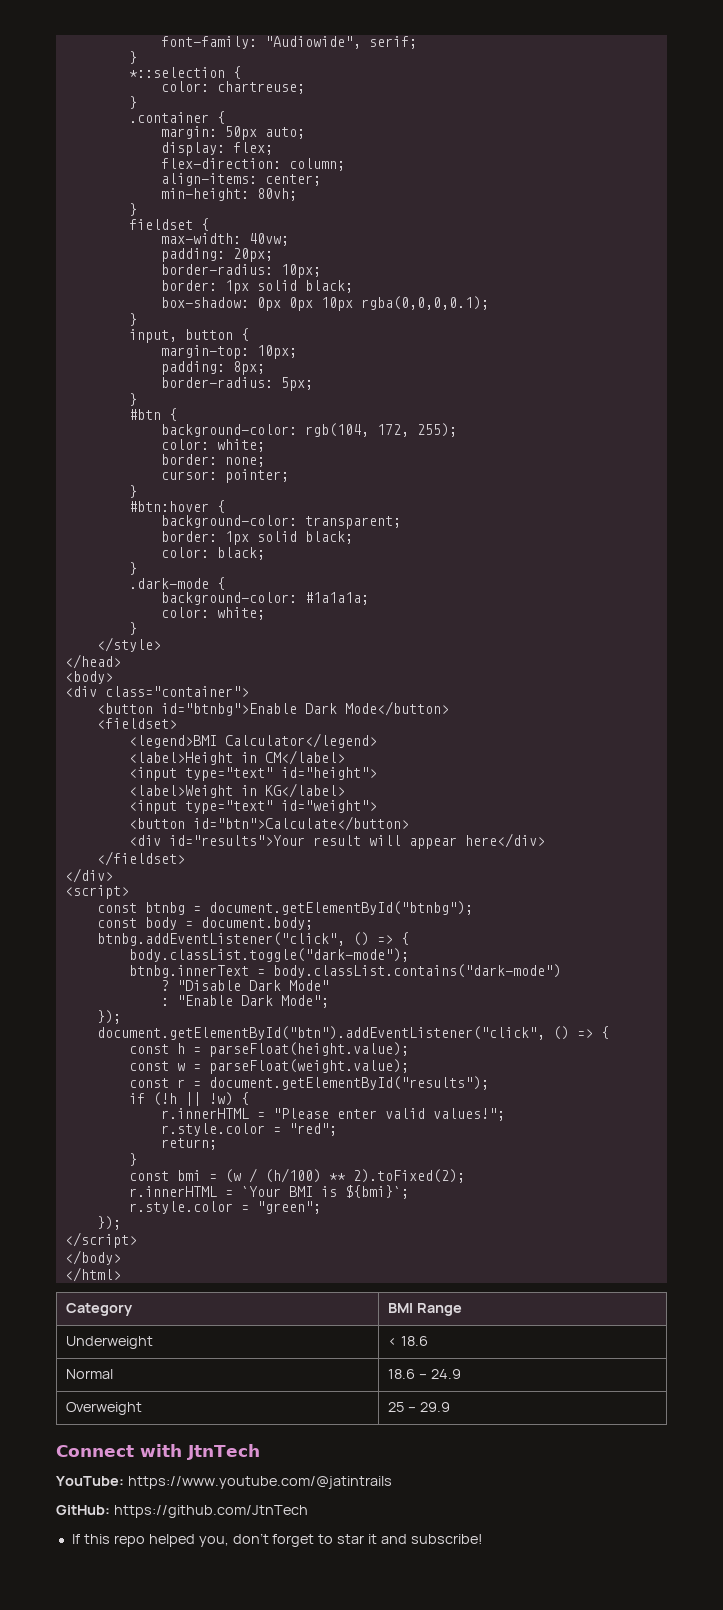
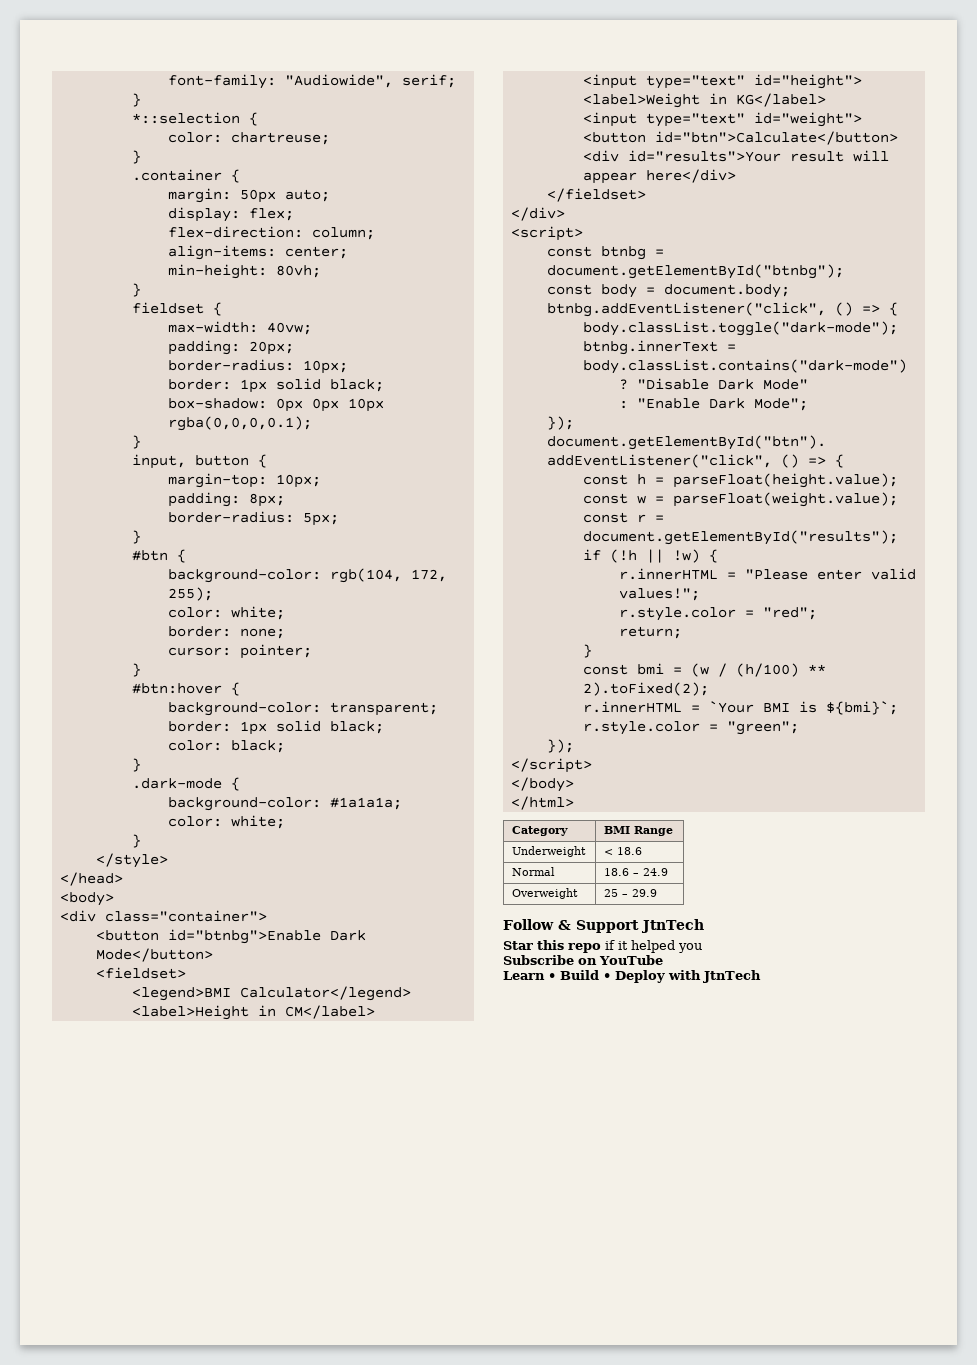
- Connect with JtnTech
- YouTube: https://www.youtube.com/@jatintrails
- GitHub: https://github.com/JtnTech
- If this repo helped you, don’t forget to star it and subscribe!
+ Follow & Support JtnTech
+ Star this repo if it helped you
+ Subscribe on YouTube
+ Learn • Build • Deploy with JtnTech

